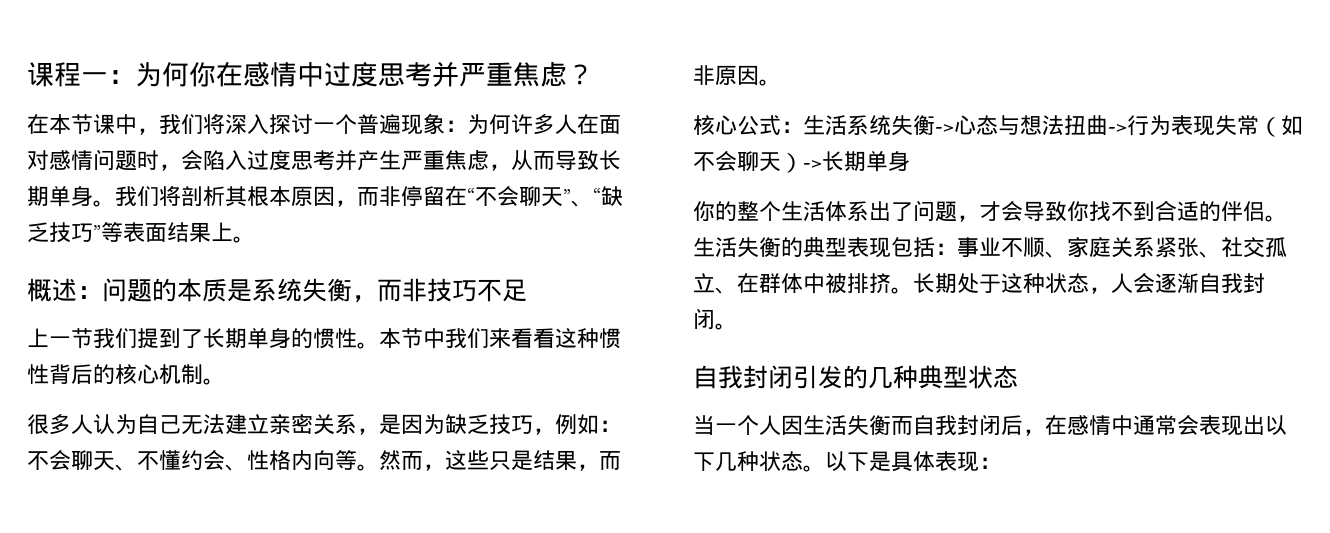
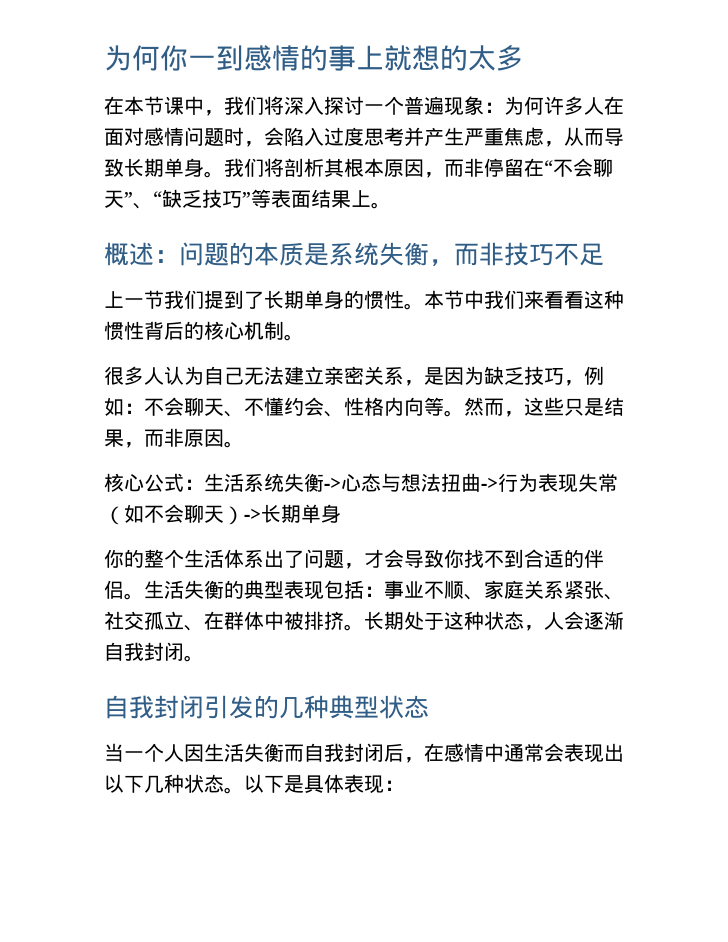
- 课程一：为何你在感情中过度思考并严重焦虑？
+ 为何你一到感情的事上就想的太多

